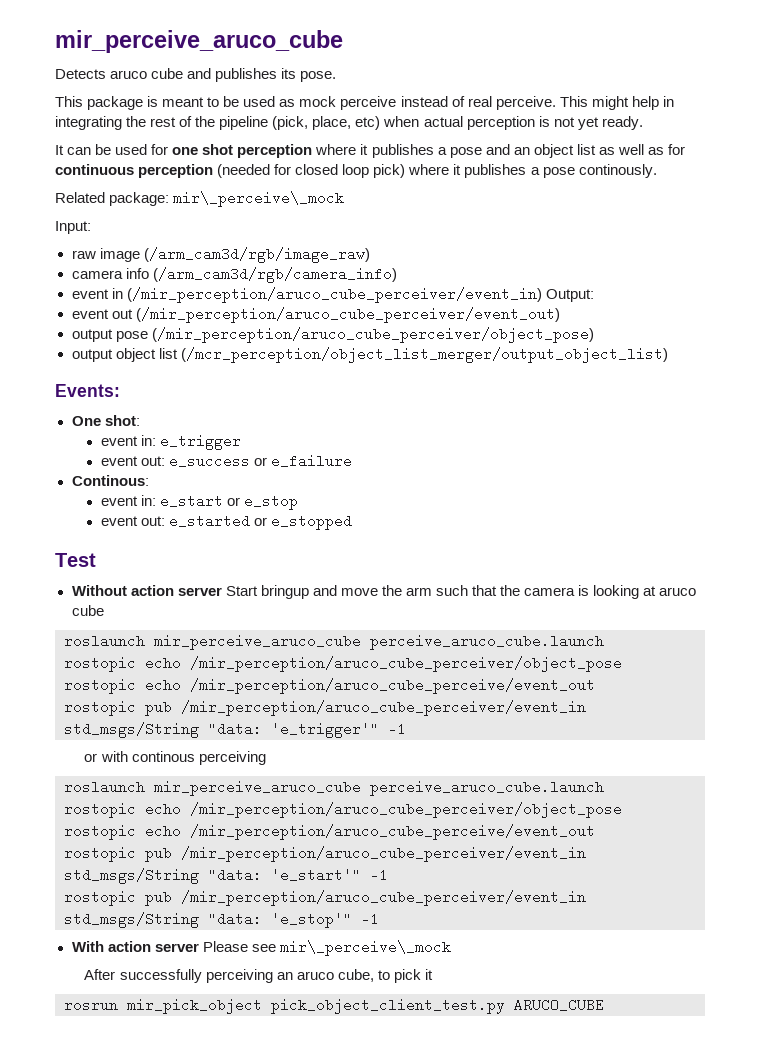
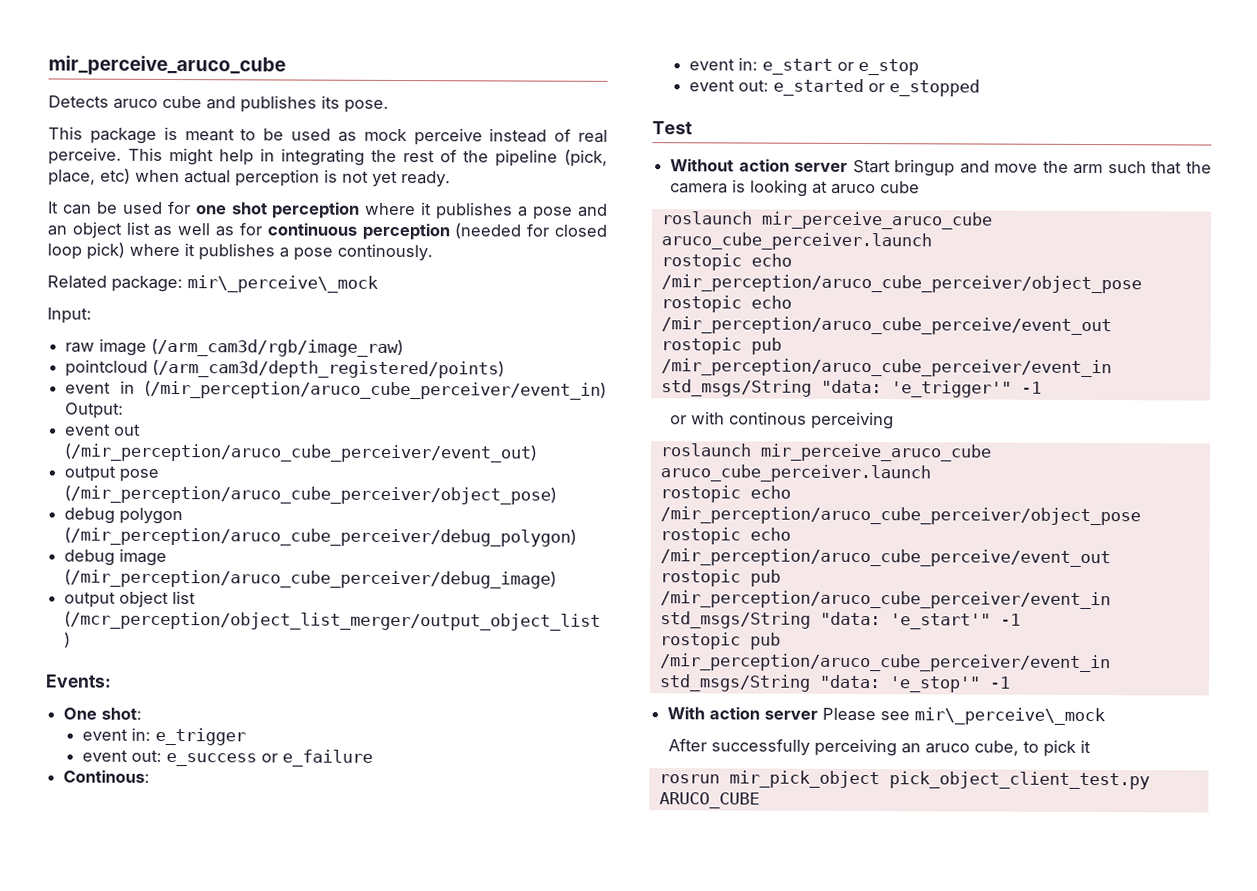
- camera info (/arm_cam3d/rgb/camera_info)
+ pointcloud (/arm_cam3d/depth_registered/points)
+ debug polygon (/mir_perception/aruco_cube_perceiver/debug_polygon)
+ debug image (/mir_perception/aruco_cube_perceiver/debug_image)
  Without action server Start bringup and move the arm such that the camera is looking at aruco cube
- roslaunch mir_perceive_aruco_cube perceive_aruco_cube.launch
+ roslaunch mir_perceive_aruco_cube aruco_cube_perceiver.launch
  or with continous perceiving
- roslaunch mir_perceive_aruco_cube perceive_aruco_cube.launch
+ roslaunch mir_perceive_aruco_cube aruco_cube_perceiver.launch

